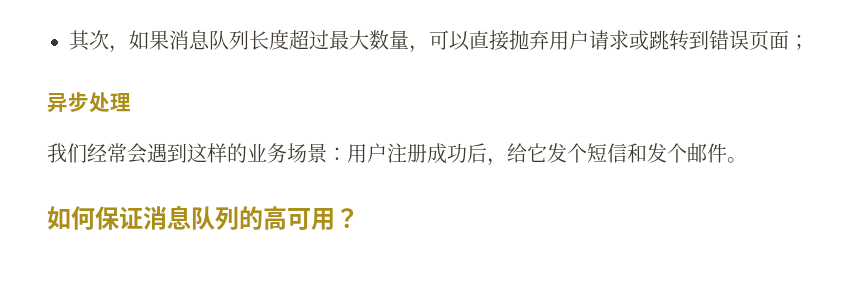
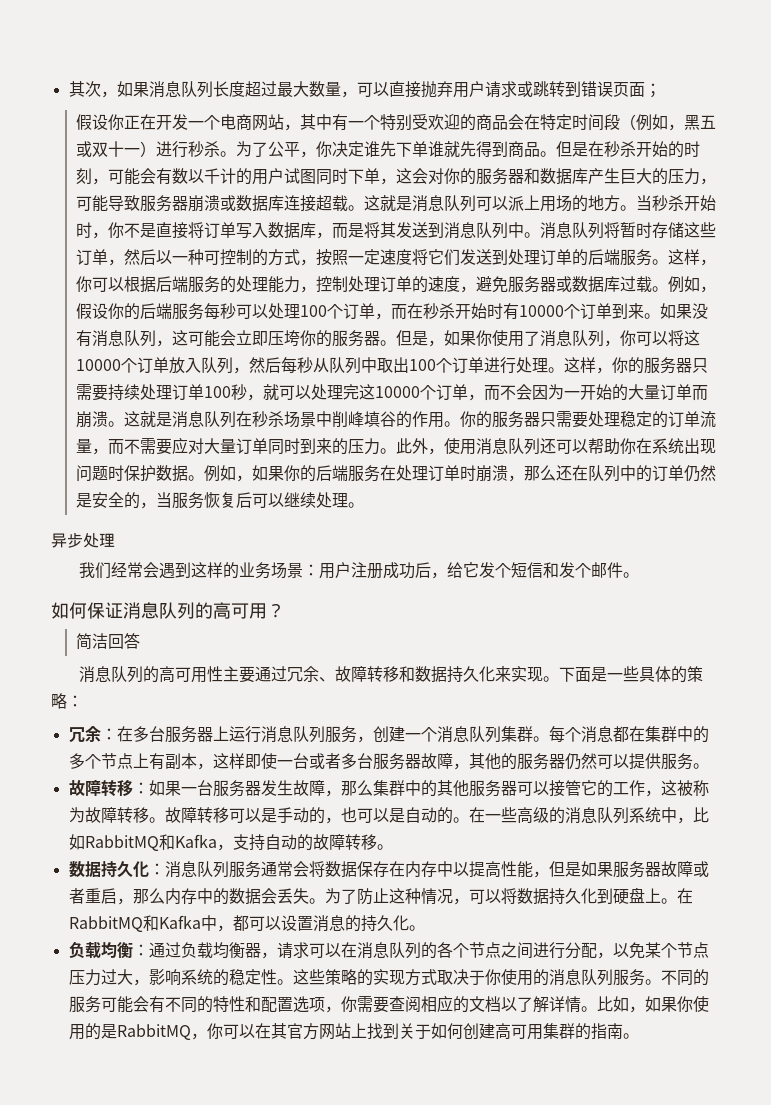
+ 假设你正在开发一个电商网站，其中有一个特别受欢迎的商品会在特定时间段（例如，黑五或双十一）进行秒杀。为了公平，你决定谁先下单谁就先得到商品。但是在秒杀开始的时刻，可能会有数以千计的用户试图同时下单，这会对你的服务器和数据库产生巨大的压力，可能导致服务器崩溃或数据库连接超载。这就是消息队列可以派上用场的地方。当秒杀开始时，你不是直接将订单写入数据库，而是将其发送到消息队列中。消息队列将暂时存储这些订单，然后以一种可控制的方式，按照一定速度将它们发送到处理订单的后端服务。这样，你可以根据后端服务的处理能力，控制处理订单的速度，避免服务器或数据库过载。例如，假设你的后端服务每秒可以处理100个订单，而在秒杀开始时有10000个订单到来。如果没有消息队列，这可能会立即压垮你的服务器。但是，如果你使用了消息队列，你可以将这10000个订单放入队列，然后每秒从队列中取出100个订单进行处理。这样，你的服务器只需要持续处理订单100秒，就可以处理完这10000个订单，而不会因为一开始的大量订单而崩溃。这就是消息队列在秒杀场景中削峰填谷的作用。你的服务器只需要处理稳定的订单流量，而不需要应对大量订单同时到来的压力。此外，使用消息队列还可以帮助你在系统出现问题时保护数据。例如，如果你的后端服务在处理订单时崩溃，那么还在队列中的订单仍然是安全的，当服务恢复后可以继续处理。
+ 简洁回答
+ 消息队列的高可用性主要通过冗余、故障转移和数据持久化来实现。下面是一些具体的策略：
+ 冗余：在多台服务器上运行消息队列服务，创建一个消息队列集群。每个消息都在集群中的多个节点上有副本，这样即使一台或者多台服务器故障，其他的服务器仍然可以提供服务。
+ 故障转移：如果一台服务器发生故障，那么集群中的其他服务器可以接管它的工作，这被称为故障转移。故障转移可以是手动的，也可以是自动的。在一些高级的消息队列系统中，比如RabbitMQ和Kafka，支持自动的故障转移。
+ 数据持久化：消息队列服务通常会将数据保存在内存中以提高性能，但是如果服务器故障或者重启，那么内存中的数据会丢失。为了防止这种情况，可以将数据持久化到硬盘上。在RabbitMQ和Kafka中，都可以设置消息的持久化。
+ 负载均衡：通过负载均衡器，请求可以在消息队列的各个节点之间进行分配，以免某个节点压力过大，影响系统的稳定性。这些策略的实现方式取决于你使用的消息队列服务。不同的服务可能会有不同的特性和配置选项，你需要查阅相应的文档以了解详情。比如，如果你使用的是RabbitMQ，你可以在其官方网站上找到关于如何创建高可用集群的指南。

